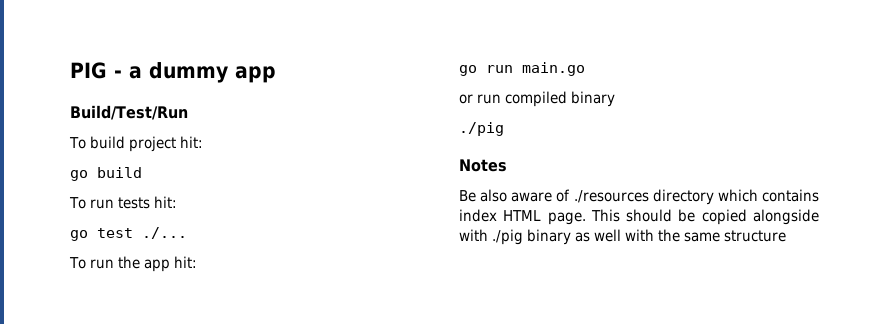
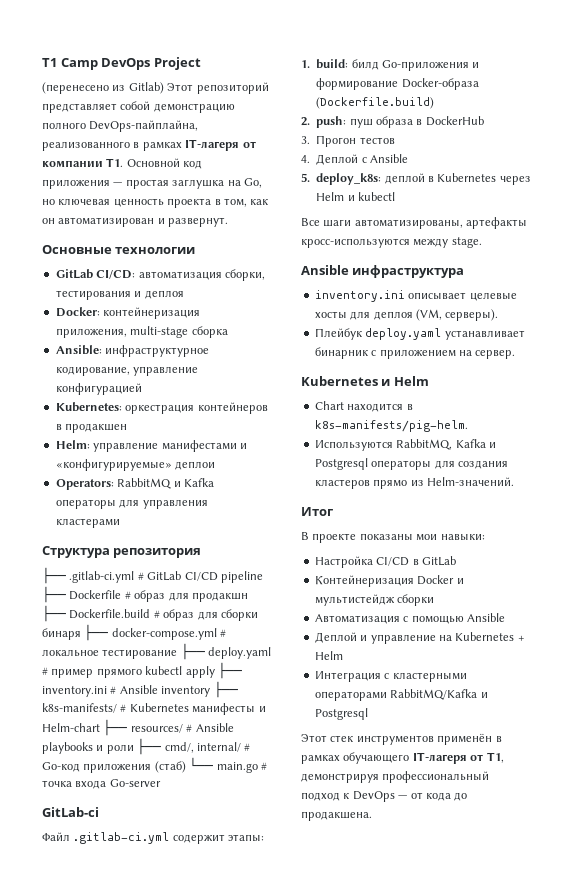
- PIG - a dummy app
- Build/Test/Run
- To build project hit:
- go build
- To run tests hit:
- go test ./...
- To run the app hit:
- go run main.go
- or run compiled binary
- ./pig
- Notes
- Be also aware of ./resources directory which contains index HTML page. This should be copied alongside with ./pig binary as well with the same structure
+ T1 Camp DevOps Project
+ (перенесено из Gitlab) Этот репозиторий представляет собой демонстрацию полного DevOps-пайплайна, реализованного в рамках IT-лагеря от компании Т1. Основной код приложения — простая заглушка на Go, но ключевая ценность проекта в том, как он автоматизирован и развернут.
+ Основные технологии
+ GitLab CI/CD: автоматизация сборки, тестирования и деплоя
+ Docker: контейнеризация приложения, multi-stage сборка
+ Ansible: инфраструктурное кодирование, управление конфигурацией
+ Kubernetes: оркестрация контейнеров в продакшен
+ Helm: управление манифестами и «конфигурируемые» деплои
+ Operators: RabbitMQ и Kafka операторы для управления кластерами
+ Структура репозитория
+ ├── .gitlab-ci.yml # GitLab CI/CD pipeline ├── Dockerfile # образ для продакшн ├── Dockerfile.build # образ для сборки бинаря ├── docker-compose.yml # локальное тестирование ├── deploy.yaml # пример прямого kubectl apply ├── inventory.ini # Ansible inventory ├── k8s-manifests/ # Kubernetes манифесты и Helm-chart ├── resources/ # Ansible playbooks и роли ├── cmd/, internal/ # Go-код приложения (стаб) └── main.go # точка входа Go-server
+ GitLab-ci
+ Файл .gitlab-ci.yml содержит этапы:
+ 1. build: билд Go‑приложения и формирование Docker-образа (Dockerfile.build)
+ 2. push: пуш образа в DockerHub
+ 3. Прогон тестов
+ 4. Деплой с Ansible
+ 5. deploy_k8s: деплой в Kubernetes через Helm и kubectl
+ Все шаги автоматизированы, артефакты кросс-используются между stage.
+ Ansible инфраструктура
+ inventory.ini описывает целевые хосты для деплоя (VM, серверы).
+ Плейбук deploy.yaml устанавливает бинарник с приложением на сервер.
+ Kubernetes и Helm
+ Chart находится в k8s-manifests/pig-helm.
+ Используются RabbitMQ, Kafka и Postgresql операторы для создания кластеров прямо из Helm-значений.
+ Итог
+ В проекте показаны мои навыки:
+ Настройка CI/CD в GitLab
+ Контейнеризация Docker и мультистейдж сборки
+ Автоматизация с помощью Ansible
+ Деплой и управление на Kubernetes + Helm
+ Интеграция с кластерными операторами RabbitMQ/Kafka и Postgresql
+ Этот стек инструментов применён в рамках обучающего IT-лагеря от Т1, демонстрируя профессиональный подход к DevOps — от кода до продакшена.

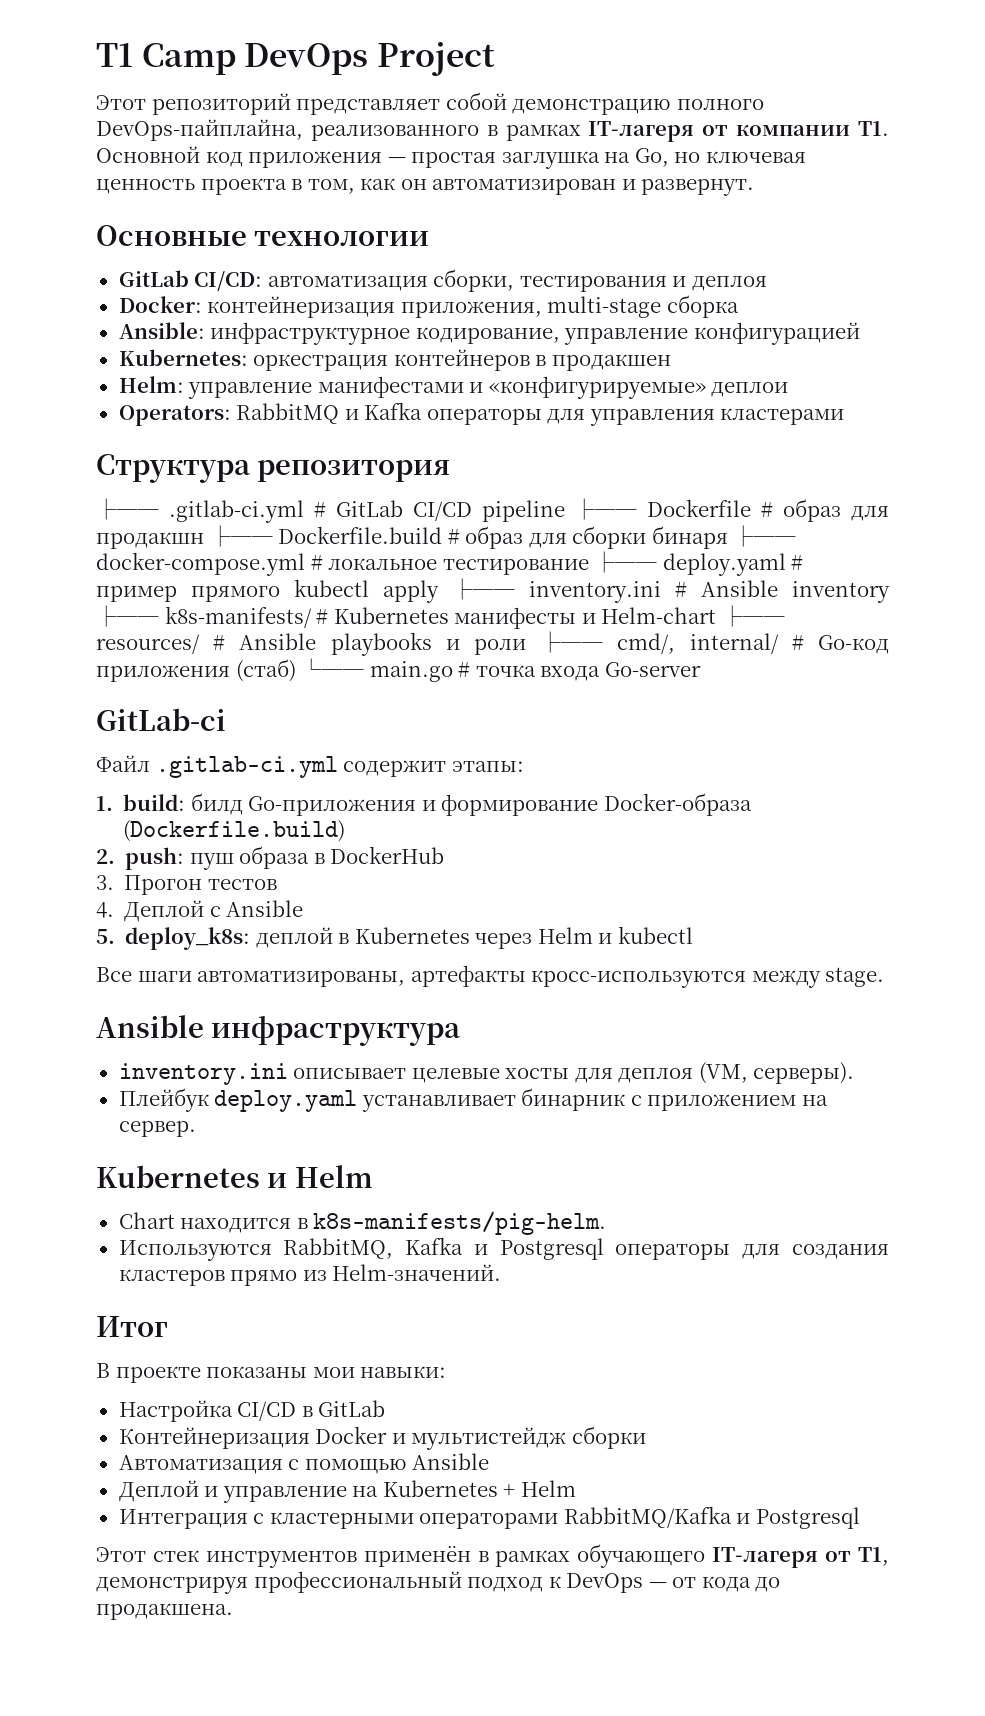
- (перенесено из Gitlab) Этот репозиторий представляет собой демонстрацию полного DevOps-пайплайна, реализованного в рамках IT-лагеря от компании Т1. Основной код приложения — простая заглушка на Go, но ключевая ценность проекта в том, как он автоматизирован и развернут.
+ Этот репозиторий представляет собой демонстрацию полного DevOps-пайплайна, реализованного в рамках IT-лагеря от компании Т1. Основной код приложения — простая заглушка на Go, но ключевая ценность проекта в том, как он автоматизирован и развернут.

